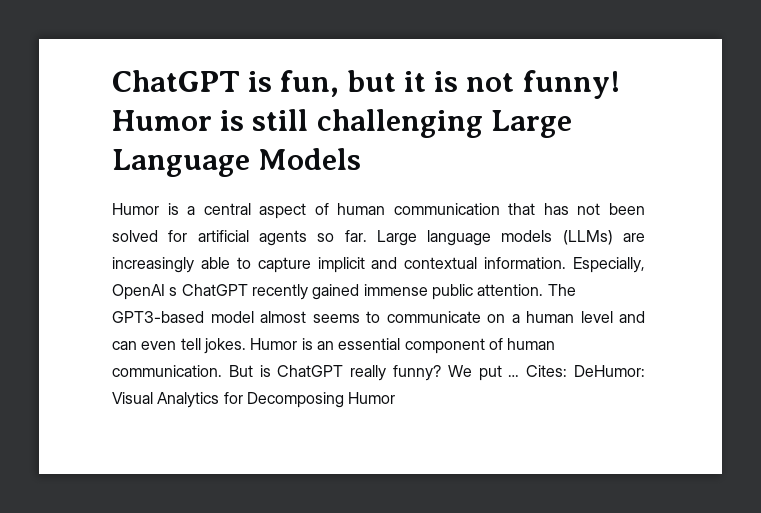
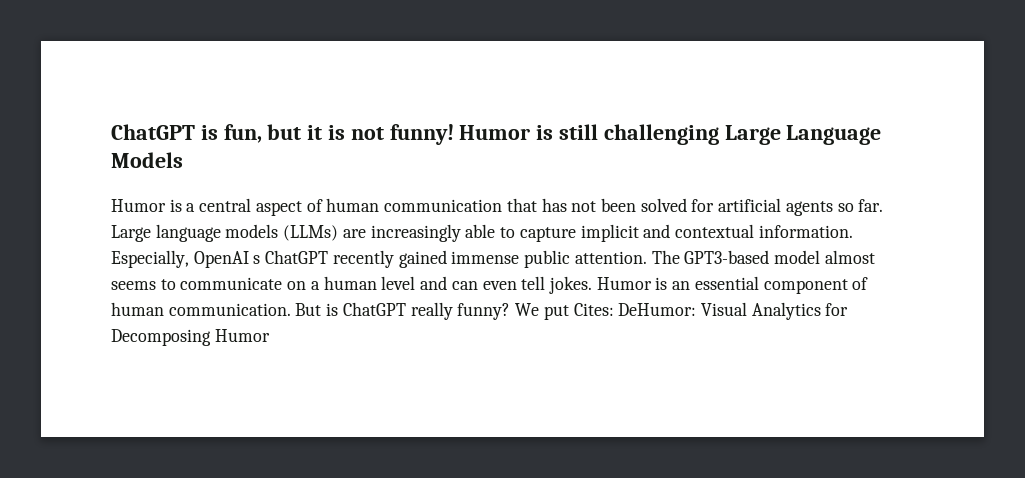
- We put … Cites: DeHumor: Visual Analytics for Decomposing Humor
+ We put Cites: DeHumor: Visual Analytics for Decomposing Humor

